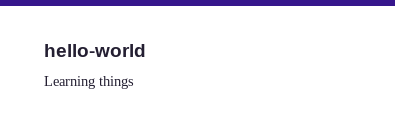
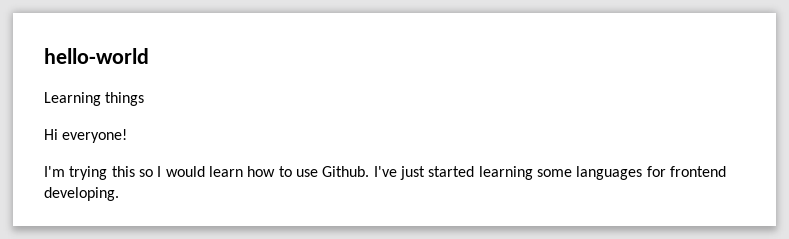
+ Hi everyone!
+ I'm trying this so I would learn how to use Github. I've just started learning some languages for frontend developing.

